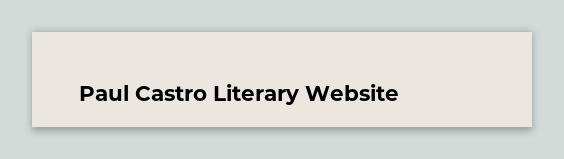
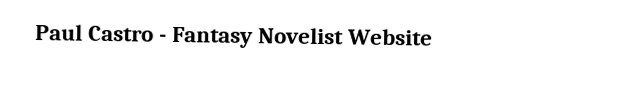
- Paul Castro Literary Website
+ Paul Castro - Fantasy Novelist Website

